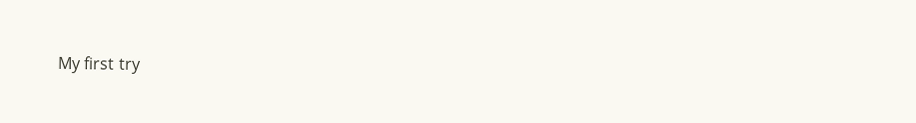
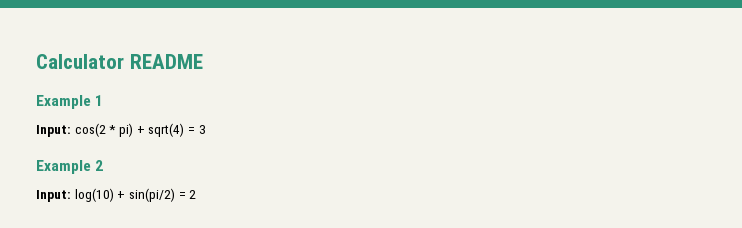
- My first try
+ Calculator README
+ Example 1
+ Input: cos(2 * pi) + sqrt(4) = 3
+ Example 2
+ Input: log(10) + sin(pi/2) = 2

